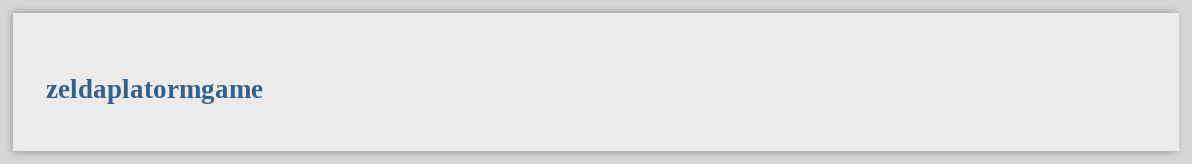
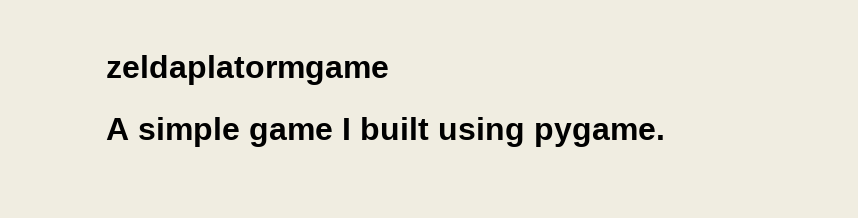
+ A simple game I built using pygame.

